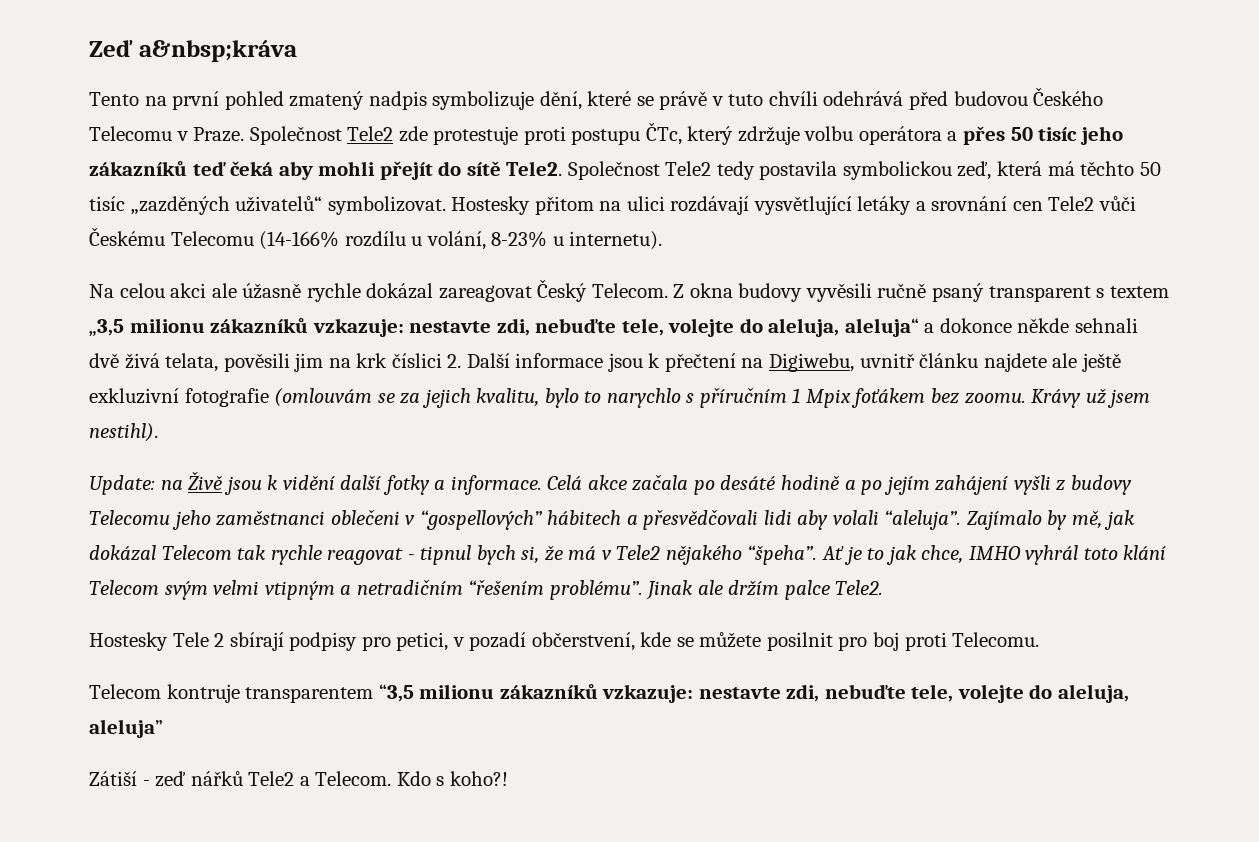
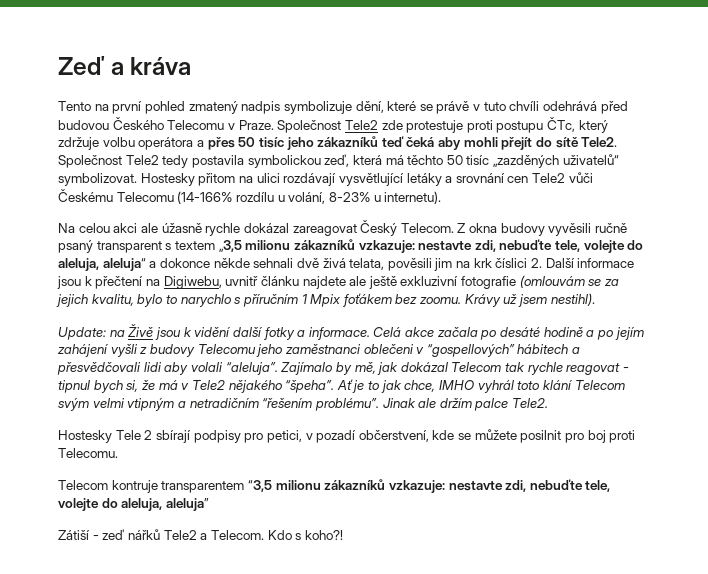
- Zeď a&nbsp;kráva
+ Zeď a kráva

